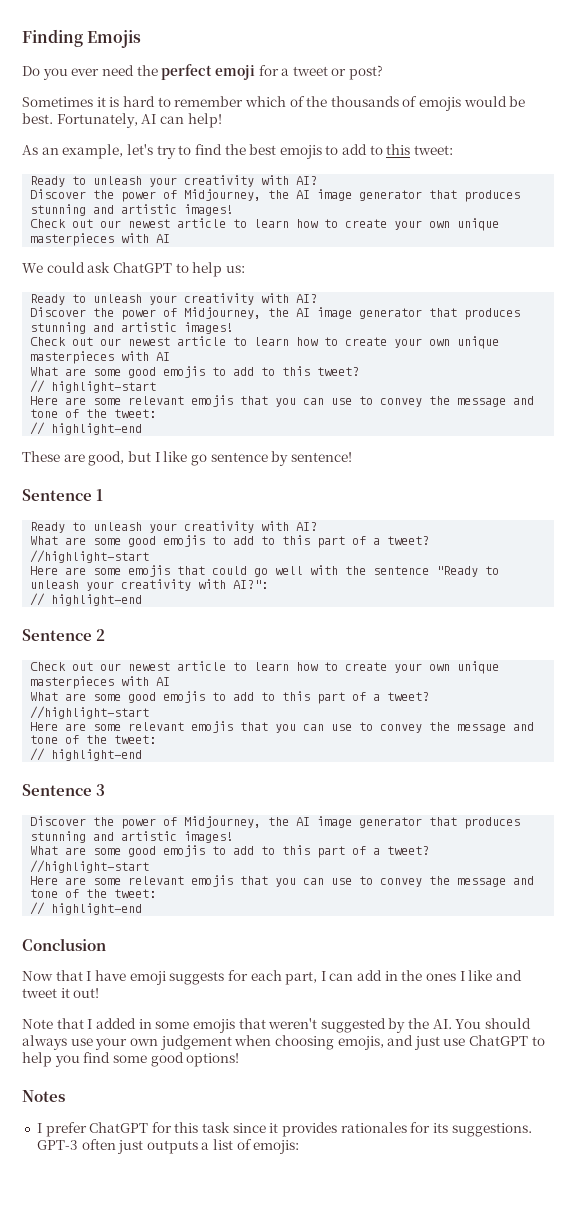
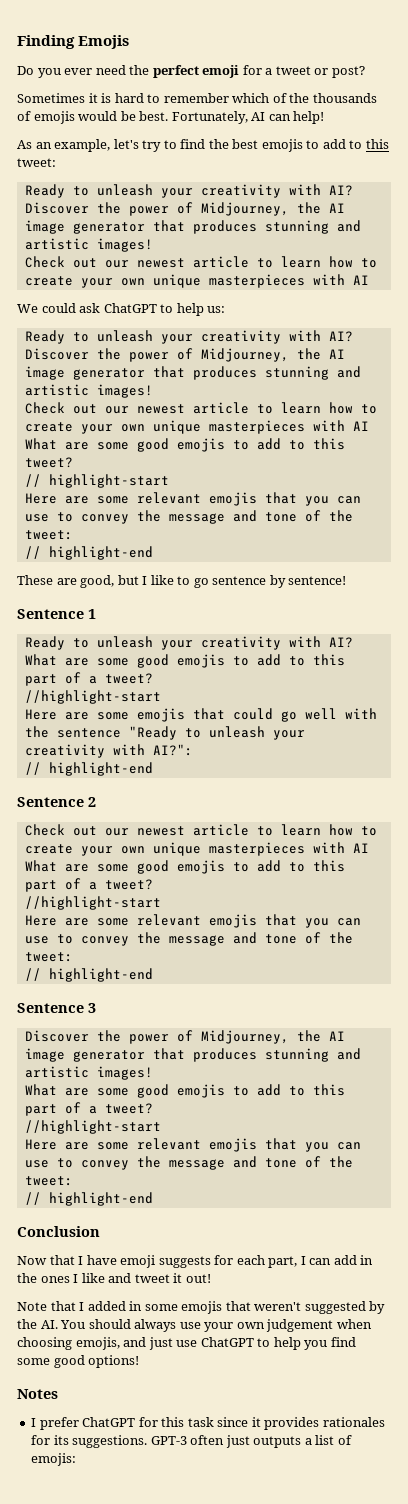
- These are good, but I like go sentence by sentence!
+ These are good, but I like to go sentence by sentence!

